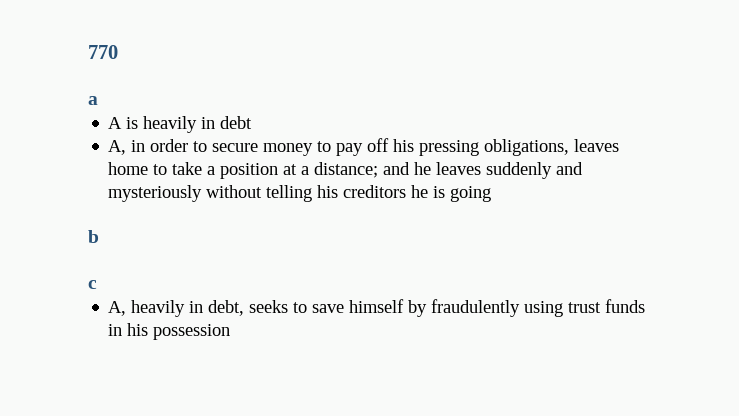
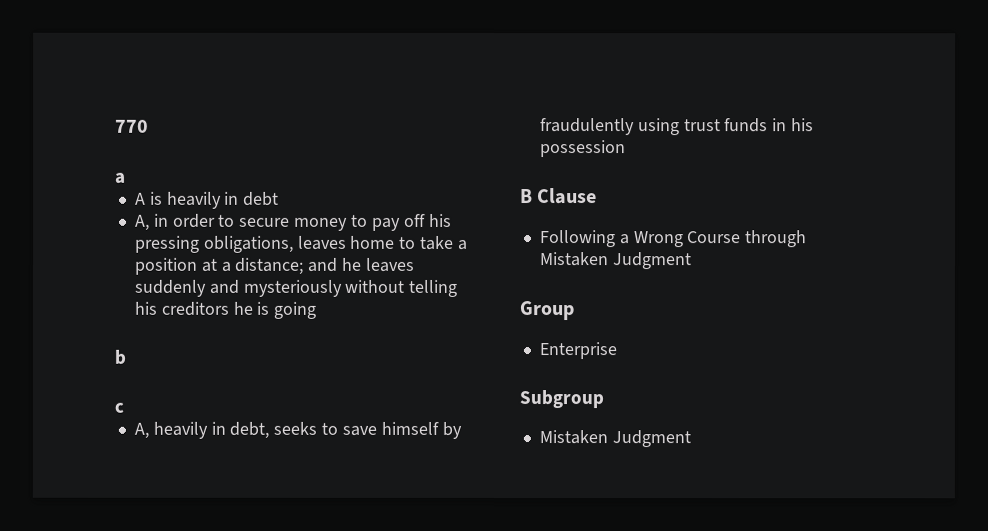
+ B Clause
+ Following a Wrong Course through Mistaken Judgment
+ Group
+ Enterprise
+ Subgroup
+ Mistaken Judgment

